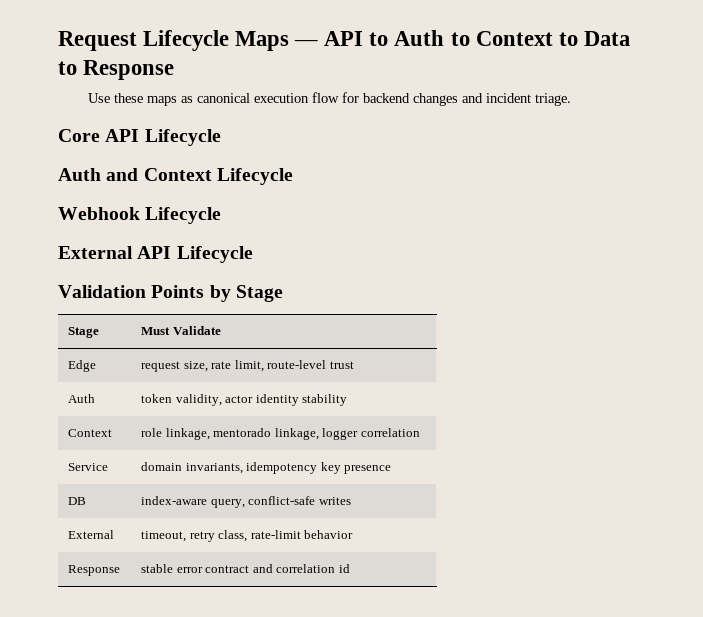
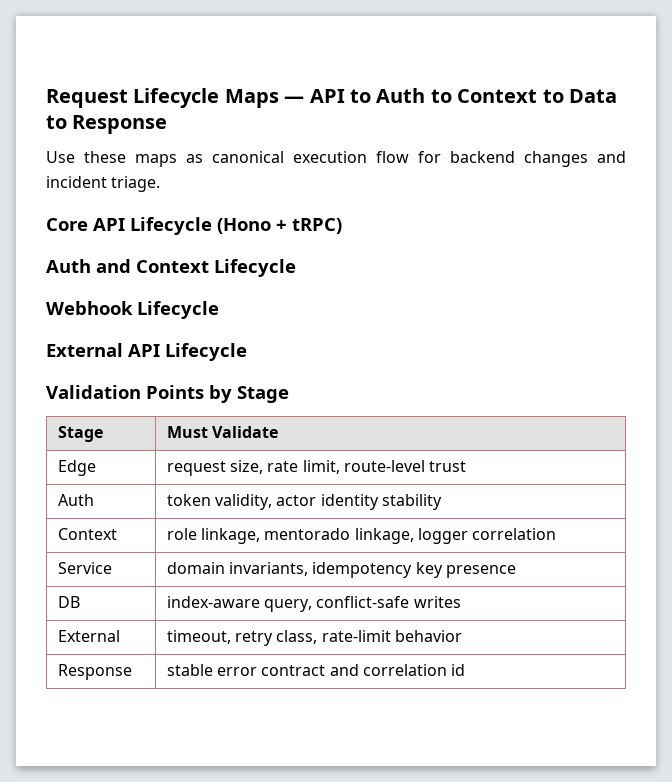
- Core API Lifecycle
+ Core API Lifecycle (Hono + tRPC)

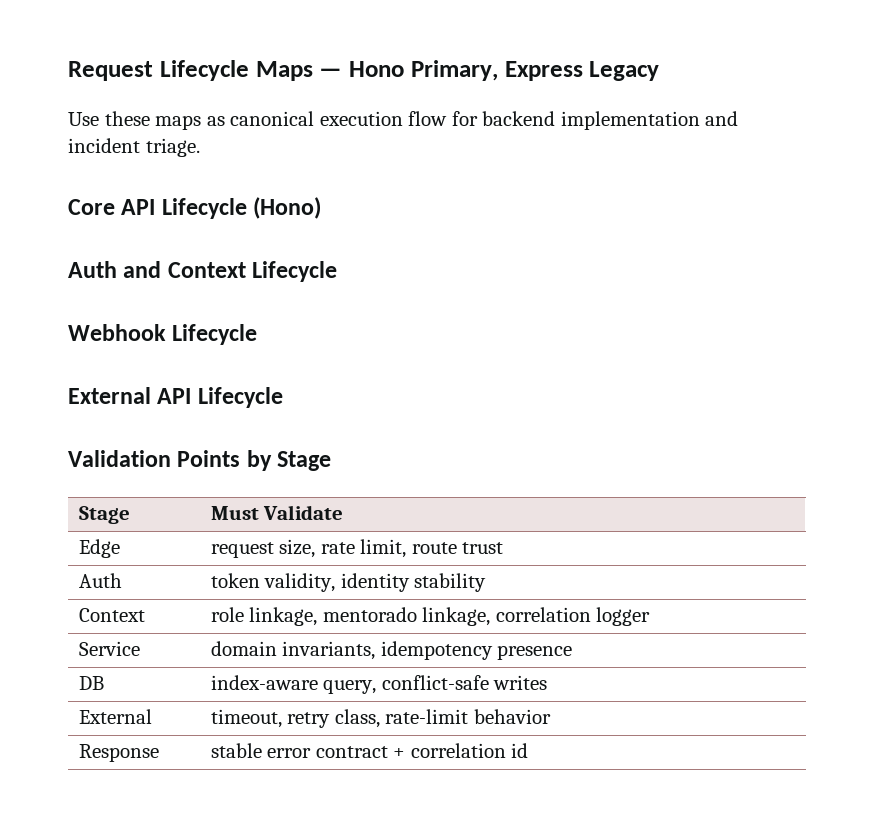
- Request Lifecycle Maps — API to Auth to Context to Data to Response
+ Request Lifecycle Maps — Hono Primary, Express Legacy
- Use these maps as canonical execution flow for backend changes and incident triage.
+ Use these maps as canonical execution flow for backend implementation and incident triage.
- Core API Lifecycle (Hono + tRPC)
+ Core API Lifecycle (Hono)
- Edge | request size, rate limit, route-level trust
+ Edge | request size, rate limit, route trust
- Auth | token validity, actor identity stability
+ Auth | token validity, identity stability
- Context | role linkage, mentorado linkage, logger correlation
+ Context | role linkage, mentorado linkage, correlation logger
- Service | domain invariants, idempotency key presence
+ Service | domain invariants, idempotency presence
- Response | stable error contract and correlation id
+ Response | stable error contract + correlation id

